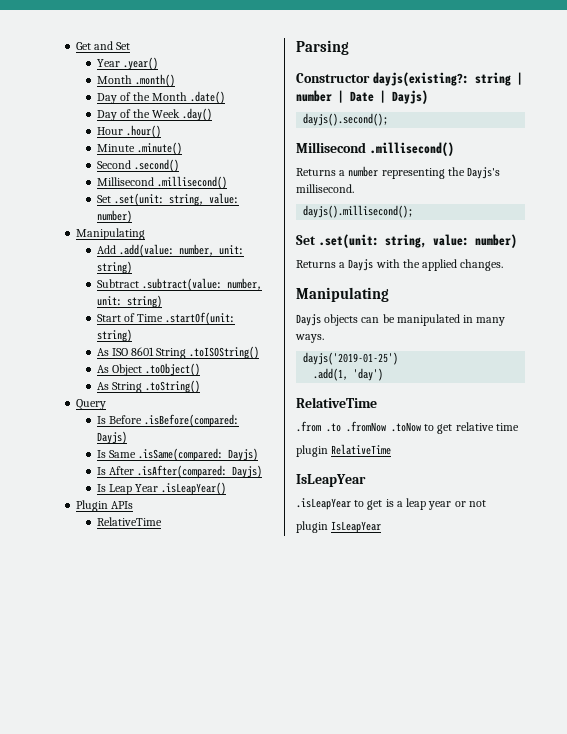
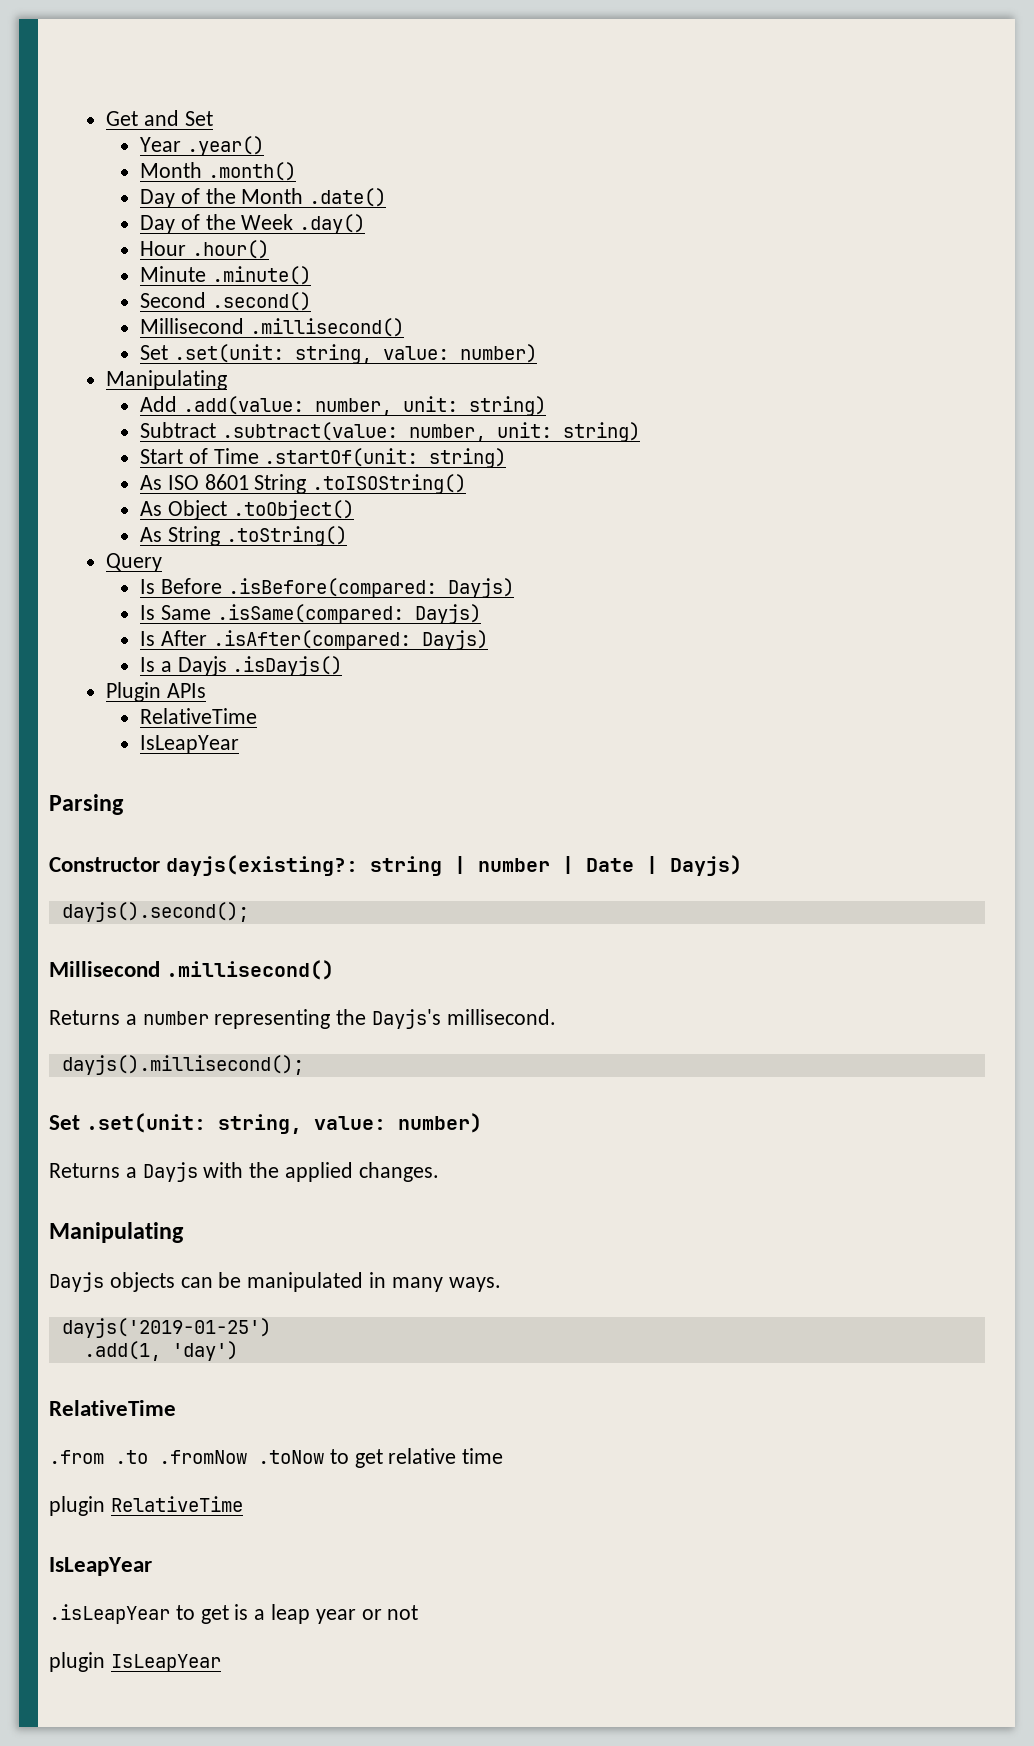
- Is Leap Year .isLeapYear()
+ Is a Dayjs .isDayjs()
  Plugin APIs
  RelativeTime
+ IsLeapYear

